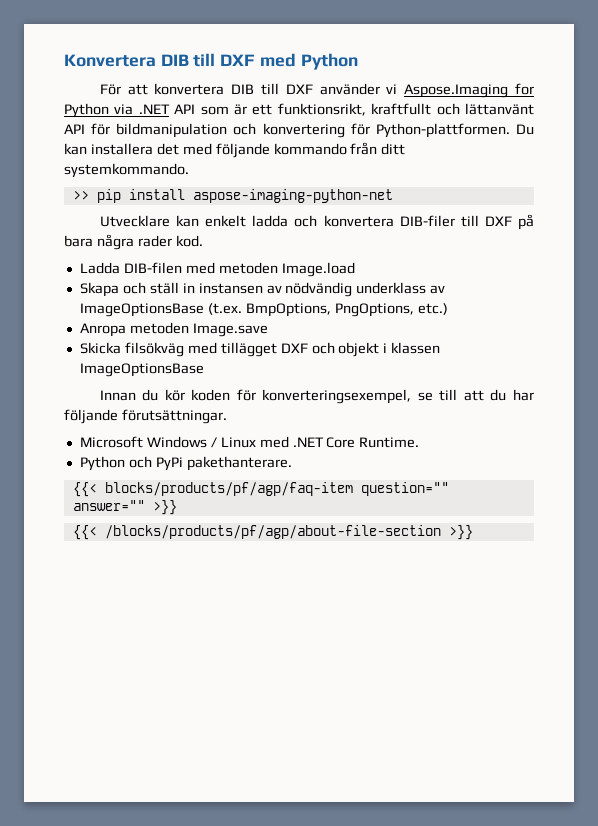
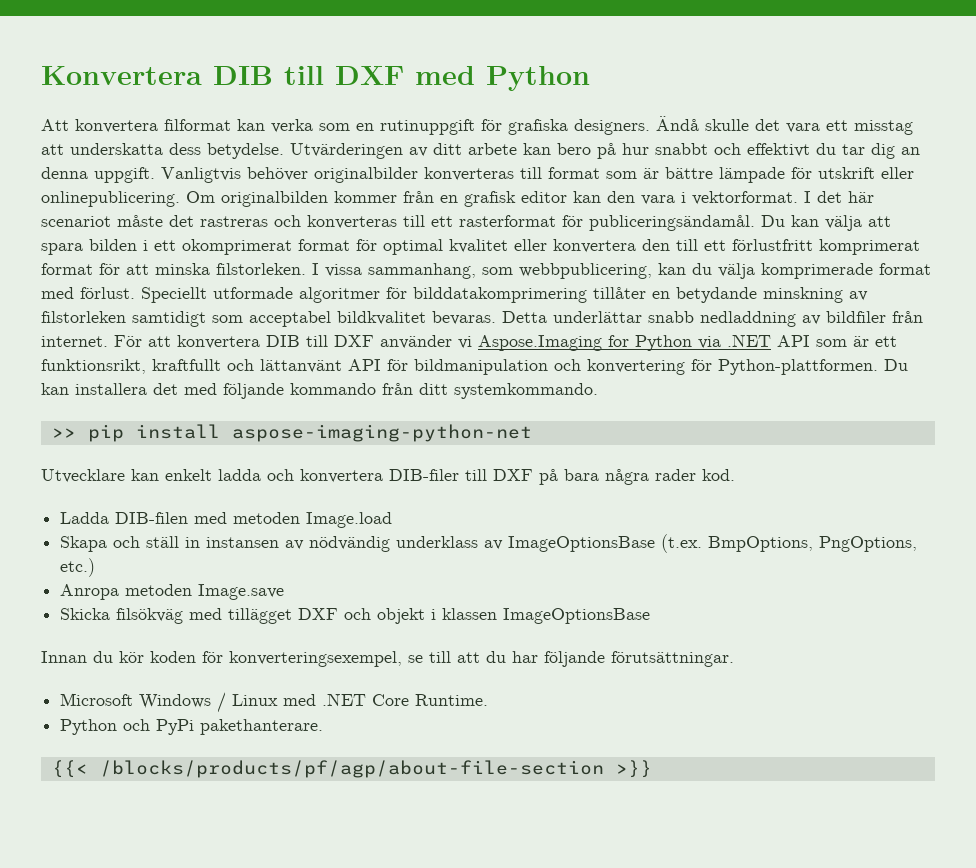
+ Att konvertera filformat kan verka som en rutinuppgift för grafiska designers. Ändå skulle det vara ett misstag att underskatta dess betydelse. Utvärderingen av ditt arbete kan bero på hur snabbt och effektivt du tar dig an denna uppgift. Vanligtvis behöver originalbilder konverteras till format som är bättre lämpade för utskrift eller onlinepublicering. Om originalbilden kommer från en grafisk editor kan den vara i vektorformat. I det här scenariot måste det rastreras och konverteras till ett rasterformat för publiceringsändamål. Du kan välja att spara bilden i ett okomprimerat format för optimal kvalitet eller konvertera den till ett förlustfritt komprimerat format för att minska filstorleken. I vissa sammanhang, som webbpublicering, kan du välja komprimerade format med förlust. Speciellt utformade algoritmer för bilddatakomprimering tillåter en betydande minskning av filstorleken samtidigt som acceptabel bildkvalitet bevaras. Detta underlättar snabb nedladdning av bildfiler från internet.
- {{< blocks/products/pf/agp/faq-item question="" answer="" >}}

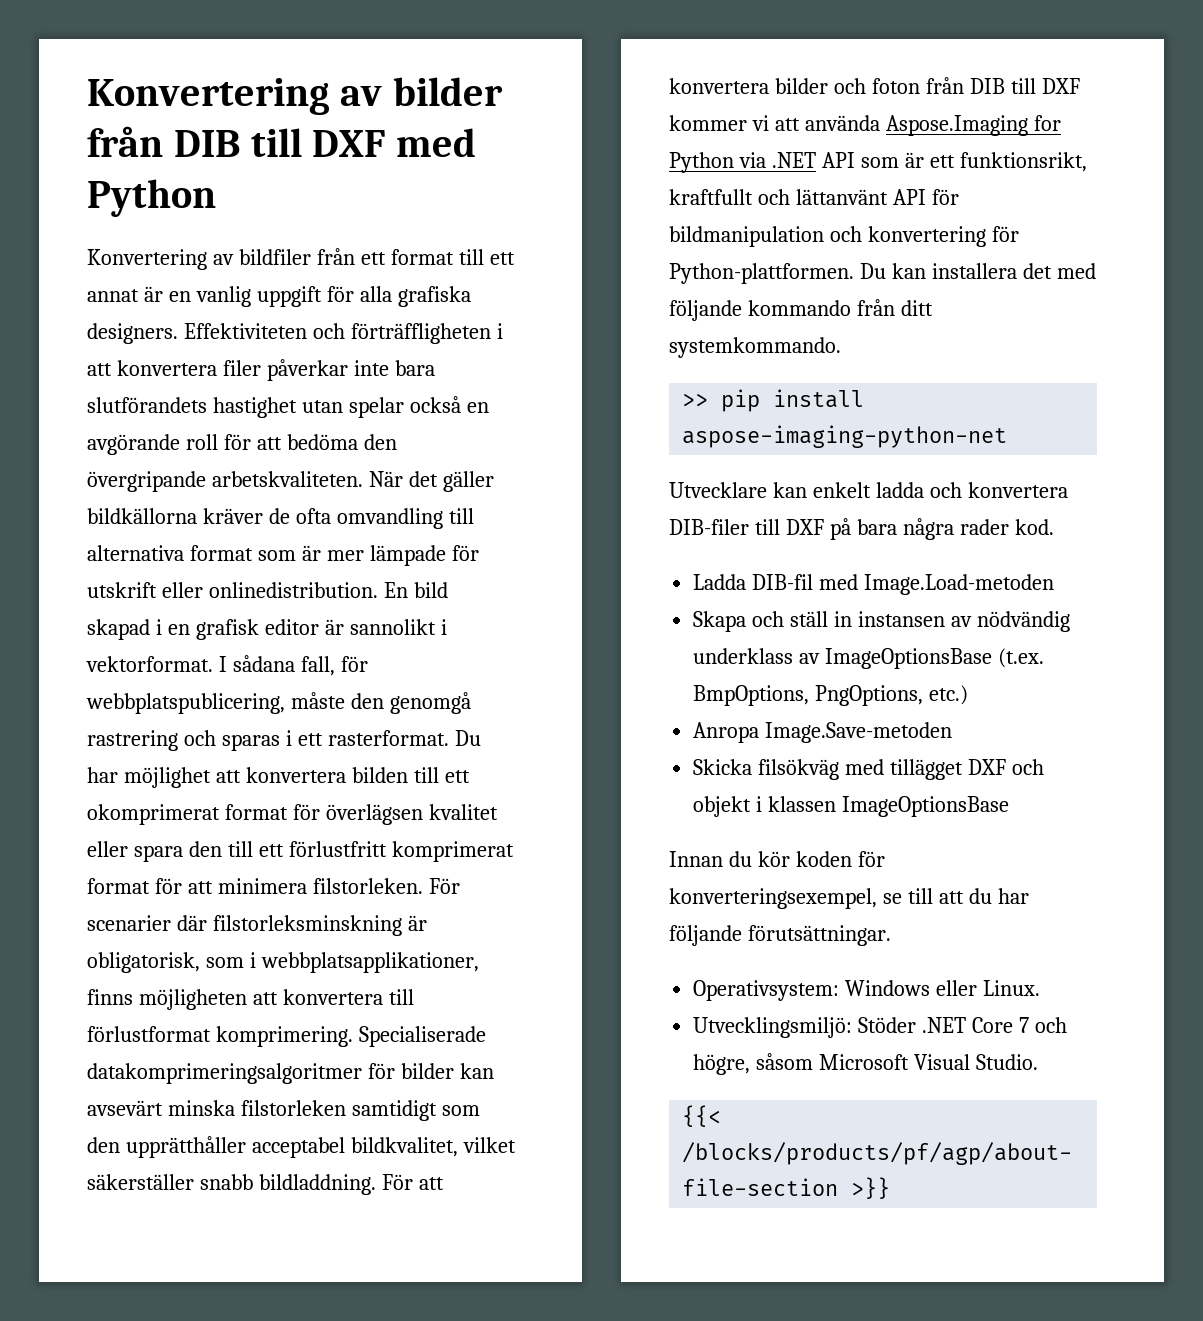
- Konvertera DIB till DXF med Python
+ Konvertering av bilder från DIB till DXF med Python
- Att konvertera filformat kan verka som en rutinuppgift för grafiska designers. Ändå skulle det vara ett misstag att underskatta dess betydelse. Utvärderingen av ditt arbete kan bero på hur snabbt och effektivt du tar dig an denna uppgift. Vanligtvis behöver originalbilder konverteras till format som är bättre lämpade för utskrift eller onlinepublicering. Om originalbilden kommer från en grafisk editor kan den vara i vektorformat. I det här scenariot måste det rastreras och konverteras till ett rasterformat för publiceringsändamål. Du kan välja att spara bilden i ett okomprimerat format för optimal kvalitet eller konvertera den till ett förlustfritt komprimerat format för att minska filstorleken. I vissa sammanhang, som webbpublicering, kan du välja komprimerade format med förlust. Speciellt utformade algoritmer för bilddatakomprimering tillåter en betydande minskning av filstorleken samtidigt som acceptabel bildkvalitet bevaras. Detta underlättar snabb nedladdning av bildfiler från internet. För att konvertera DIB till DXF använder vi Aspose.Imaging for Python via .NET API som är ett funktionsrikt, kraftfullt och lättanvänt API för bildmanipulation och konvertering för Python-plattformen.
+ Konvertering av bildfiler från ett format till ett annat är en vanlig uppgift för alla grafiska designers. Effektiviteten och förträffligheten i att konvertera filer påverkar inte bara slutförandets hastighet utan spelar också en avgörande roll för att bedöma den övergripande arbetskvaliteten. När det gäller bildkällorna kräver de ofta omvandling till alternativa format som är mer lämpade för utskrift eller onlinedistribution. En bild skapad i en grafisk editor är sannolikt i vektorformat. I sådana fall, för webbplatspublicering, måste den genomgå rastrering och sparas i ett rasterformat. Du har möjlighet att konvertera bilden till ett okomprimerat format för överlägsen kvalitet eller spara den till ett förlustfritt komprimerat format för att minimera filstorleken. För scenarier där filstorleksminskning är obligatorisk, som i webbplatsapplikationer, finns möjligheten att konvertera till förlustformat komprimering. Specialiserade datakomprimeringsalgoritmer för bilder kan avsevärt minska filstorleken samtidigt som den upprätthåller acceptabel bildkvalitet, vilket säkerställer snabb bildladdning. För att konvertera bilder och foton från DIB till DXF kommer vi att använda Aspose.Imaging for Python via .NET API som är ett funktionsrikt, kraftfullt och lättanvänt API för bildmanipulation och konvertering för Python-plattformen.
- Ladda DIB-filen med metoden Image.load
+ Ladda DIB-fil med Image.Load-metoden
- Anropa metoden Image.save
+ Anropa Image.Save-metoden
- Microsoft Windows / Linux med .NET Core Runtime.
- Python och PyPi pakethanterare.
+ Operativsystem: Windows eller Linux.
+ Utvecklingsmiljö: Stöder .NET Core 7 och högre, såsom Microsoft Visual Studio.

